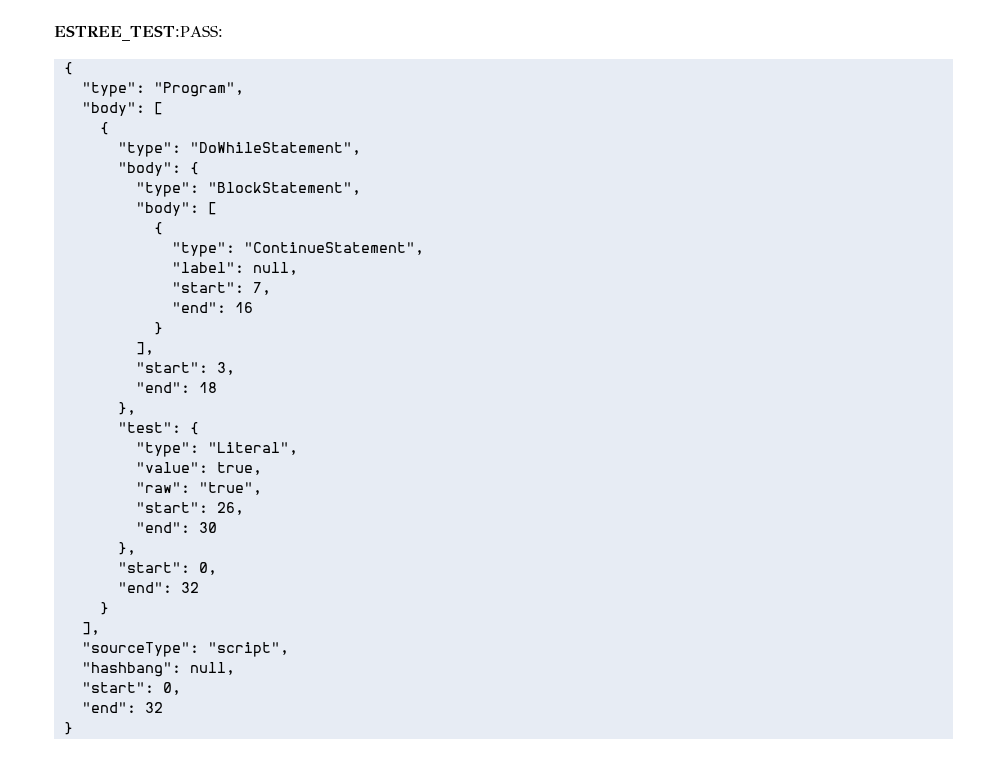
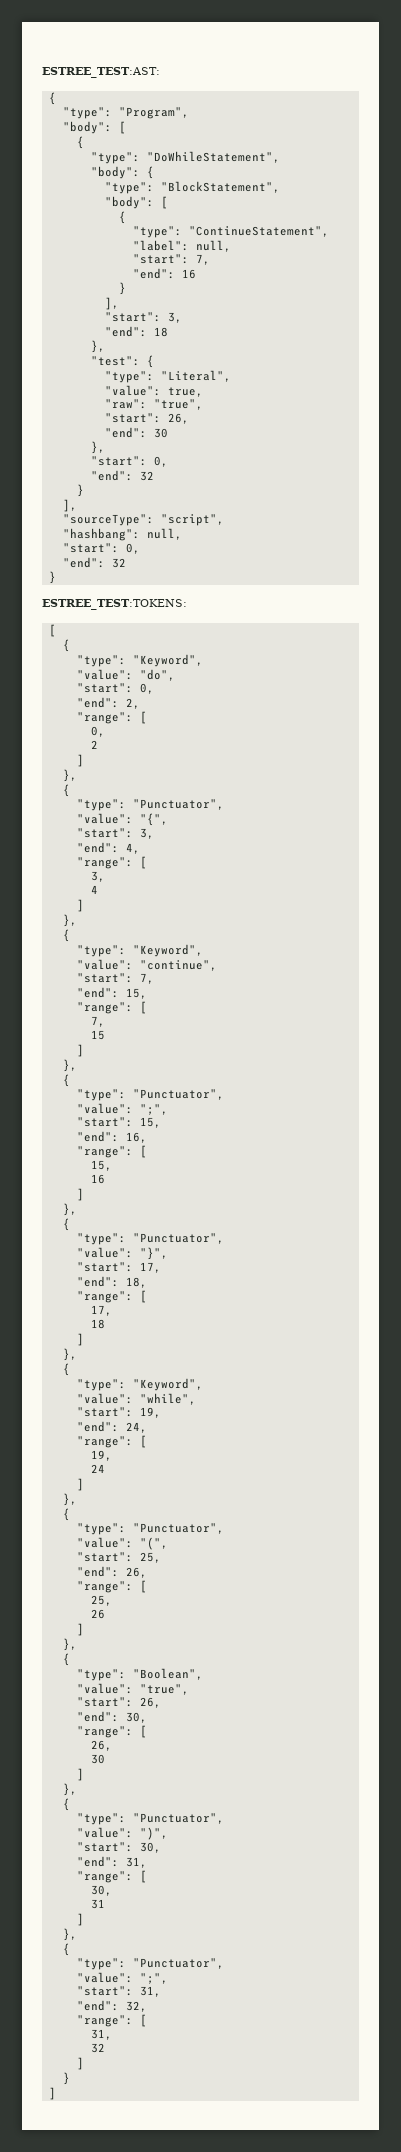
- ESTREE_TEST:PASS:
+ ESTREE_TEST:AST:
+ ESTREE_TEST:TOKENS:
+ [
+ {
+ "type": "Keyword",
+ "value": "do",
+ "start": 0,
+ "end": 2,
+ "range": [
+ 0,
+ 2
+ ]
+ },
+ {
+ "type": "Punctuator",
+ "value": "{",
+ "start": 3,
+ "end": 4,
+ "range": [
+ 3,
+ 4
+ ]
+ },
+ {
+ "type": "Keyword",
+ "value": "continue",
+ "start": 7,
+ "end": 15,
+ "range": [
+ 7,
+ 15
+ ]
+ },
+ {
+ "type": "Punctuator",
+ "value": ";",
+ "start": 15,
+ "end": 16,
+ "range": [
+ 15,
+ 16
+ ]
+ },
+ {
+ "type": "Punctuator",
+ "value": "}",
+ "start": 17,
+ "end": 18,
+ "range": [
+ 17,
+ 18
+ ]
+ },
+ {
+ "type": "Keyword",
+ "value": "while",
+ "start": 19,
+ "end": 24,
+ "range": [
+ 19,
+ 24
+ ]
+ },
+ {
+ "type": "Punctuator",
+ "value": "(",
+ "start": 25,
+ "end": 26,
+ "range": [
+ 25,
+ 26
+ ]
+ },
+ {
+ "type": "Boolean",
+ "value": "true",
+ "start": 26,
+ "end": 30,
+ "range": [
+ 26,
+ 30
+ ]
+ },
+ {
+ "type": "Punctuator",
+ "value": ")",
+ "start": 30,
+ "end": 31,
+ "range": [
+ 30,
+ 31
+ ]
+ },
+ {
+ "type": "Punctuator",
+ "value": ";",
+ "start": 31,
+ "end": 32,
+ "range": [
+ 31,
+ 32
+ ]
+ }
+ ]

